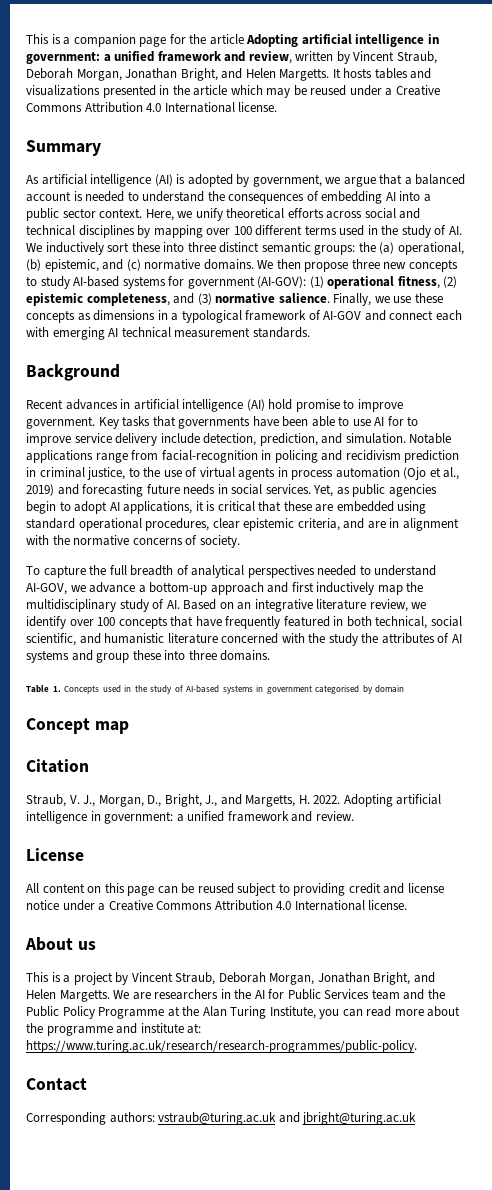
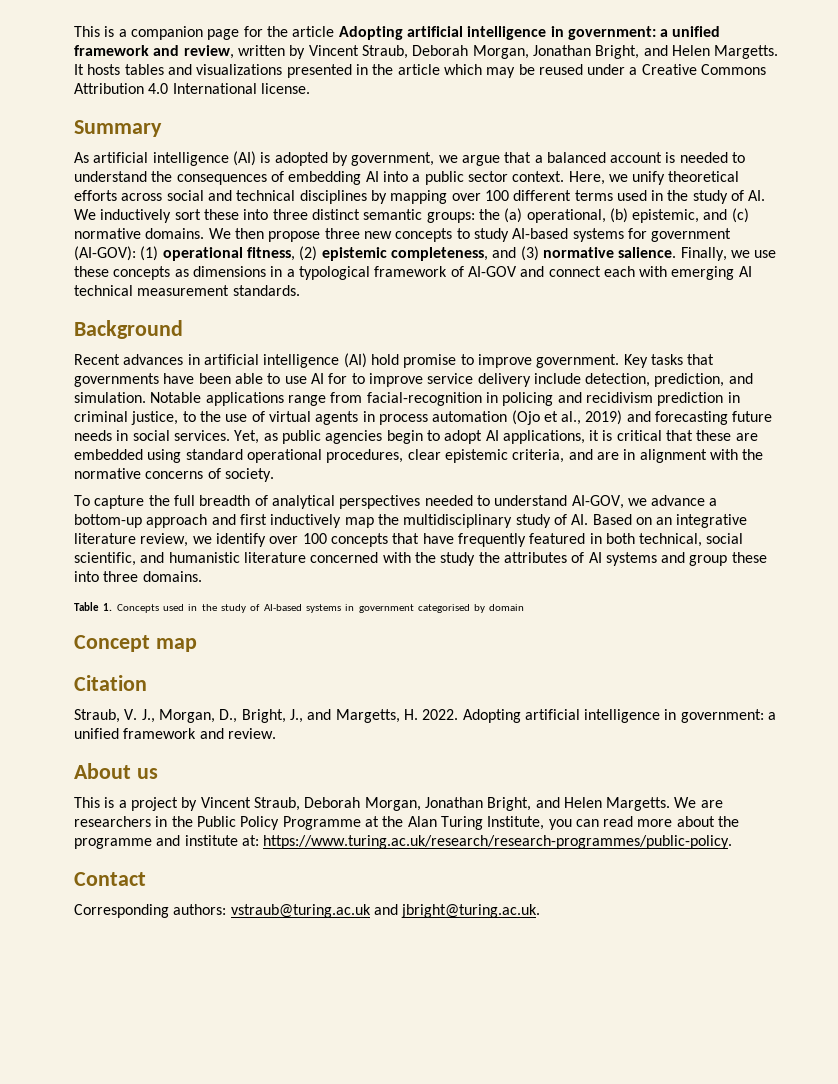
- License
- All content on this page can be reused subject to providing credit and license notice under a Creative Commons Attribution 4.0 International license.
- We are researchers in the AI for Public Services team and the Public Policy Programme at the Alan Turing Institute, you can read more about the programme and institute at: https://www.turing.ac.uk/research/research-programmes/public-policy.
+ We are researchers in the Public Policy Programme at the Alan Turing Institute, you can read more about the programme and institute at: https://www.turing.ac.uk/research/research-programmes/public-policy.
- Corresponding authors: vstraub@turing.ac.uk and jbright@turing.ac.uk
+ Corresponding authors: vstraub@turing.ac.uk and jbright@turing.ac.uk.

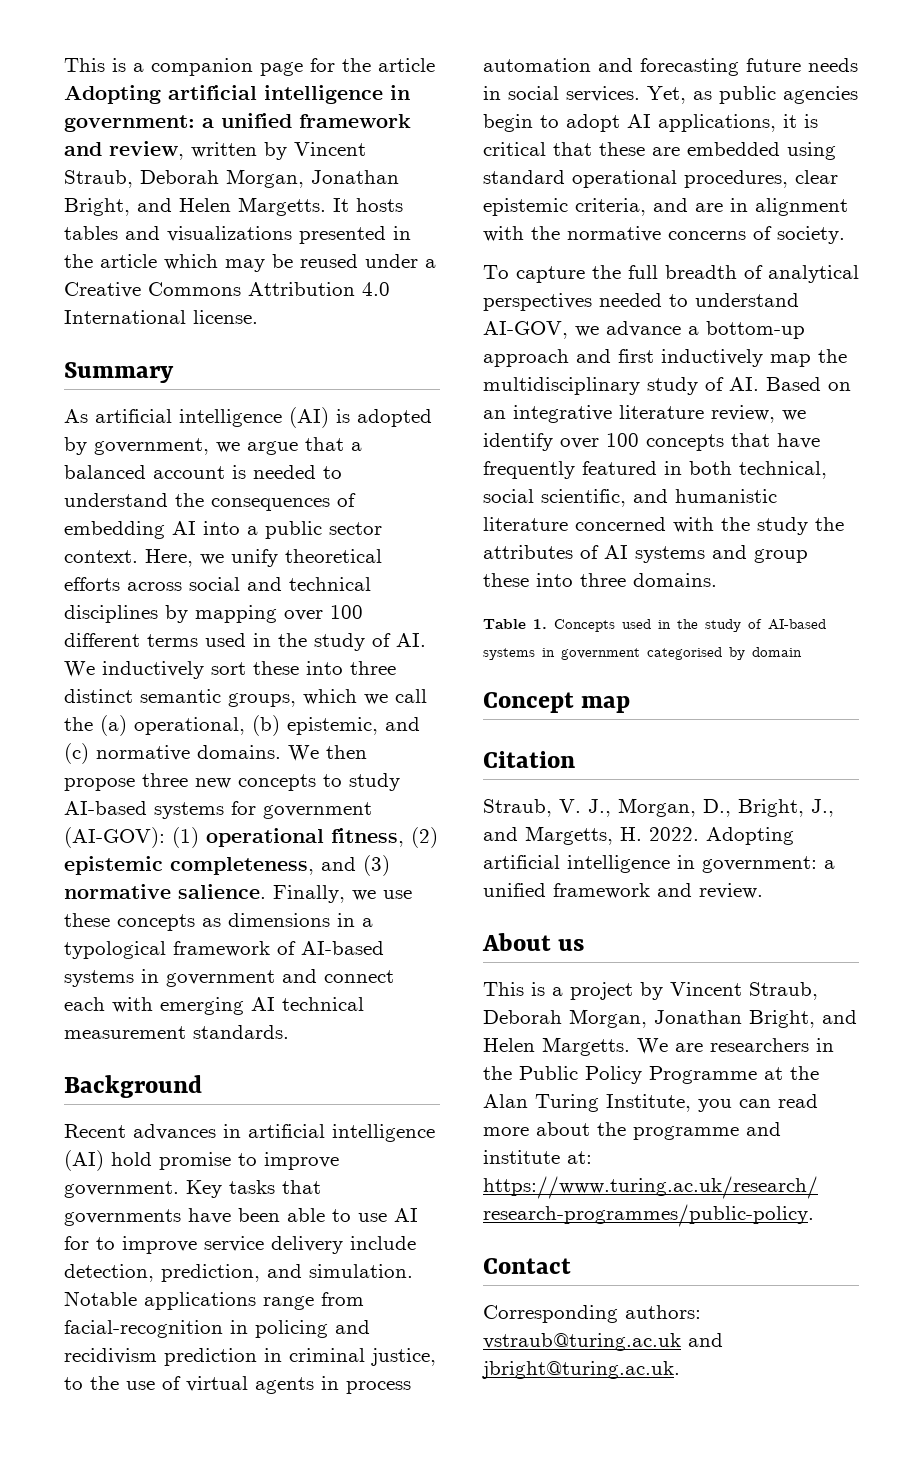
- Here, we unify theoretical efforts across social and technical disciplines by mapping over 100 different terms used in the study of AI. We inductively sort these into three distinct semantic groups: the (a) operational, (b) epistemic, and (c) normative domains.
+ Here, we unify theoretical efforts across social and technical disciplines by mapping over 100 different terms used in the study of AI. We inductively sort these into three distinct semantic groups, which we call the (a) operational, (b) epistemic, and (c) normative domains.
- Finally, we use these concepts as dimensions in a typological framework of AI-GOV and connect each with emerging AI technical measurement standards.
+ Finally, we use these concepts as dimensions in a typological framework of AI-based systems in government and connect each with emerging AI technical measurement standards.
- Notable applications range from facial-recognition in policing and recidivism prediction in criminal justice, to the use of virtual agents in process automation (Ojo et al., 2019) and forecasting future needs in social services.
+ Notable applications range from facial-recognition in policing and recidivism prediction in criminal justice, to the use of virtual agents in process automation and forecasting future needs in social services.

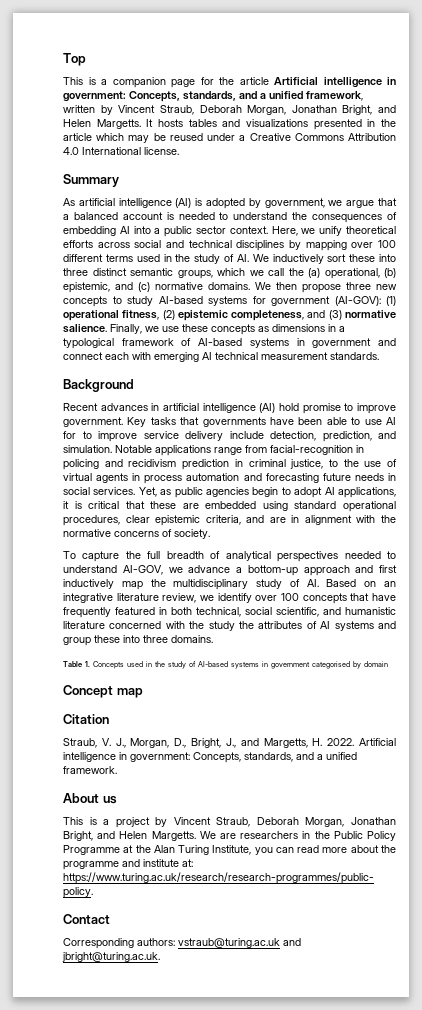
+ Top
- This is a companion page for the article Adopting artificial intelligence in government: a unified framework and review, written by Vincent Straub, Deborah Morgan, Jonathan Bright, and Helen Margetts.
+ This is a companion page for the article Artificial intelligence in government: Concepts, standards, and a unified framework, written by Vincent Straub, Deborah Morgan, Jonathan Bright, and Helen Margetts.
- Adopting artificial intelligence in government: a unified framework and review.
+ Artificial intelligence in government: Concepts, standards, and a unified framework.

